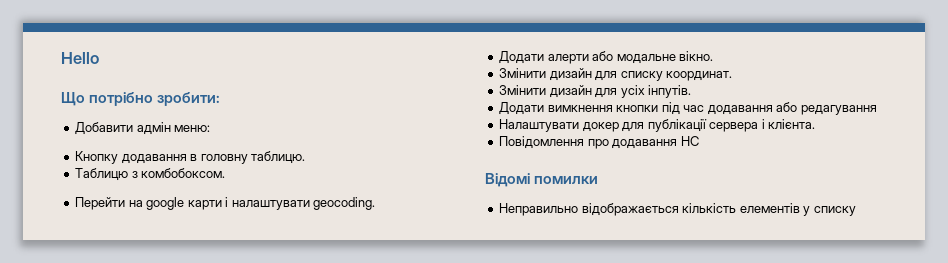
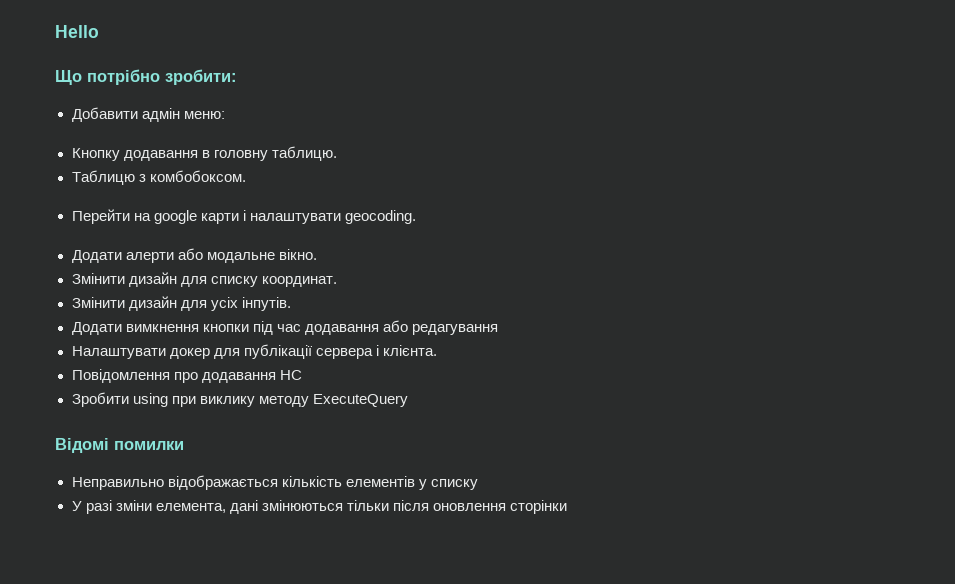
+ Зробити using при виклику методу ExecuteQuery
+ У разі зміни елемента, дані змінюються тільки після оновлення сторінки

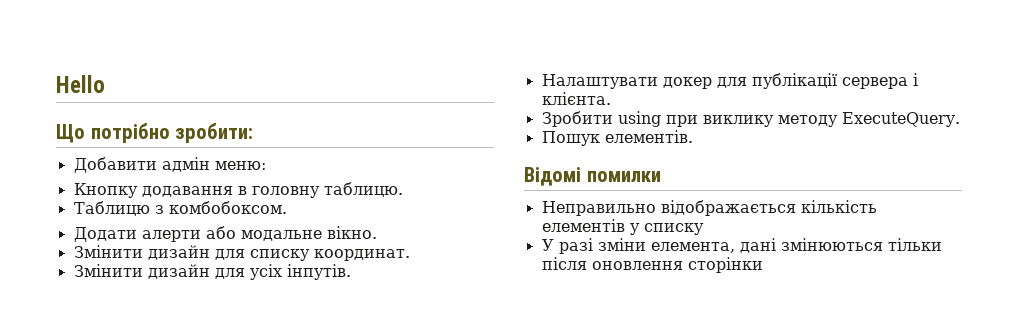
- Перейти на google карти і налаштувати geocoding.
- Додати вимкнення кнопки під час додавання або редагування
- Повідомлення про додавання НС
- Зробити using при виклику методу ExecuteQuery
+ Зробити using при виклику методу ExecuteQuery.
+ Пошук елементів.

